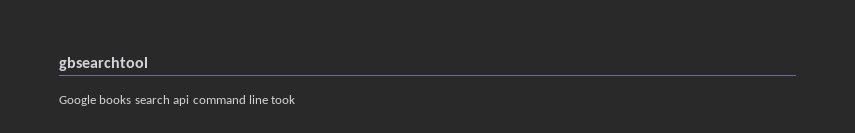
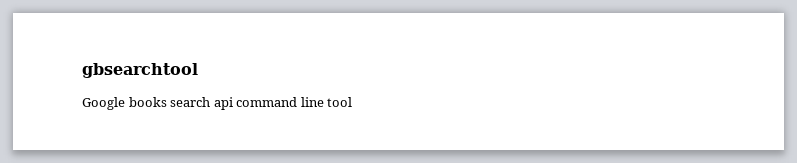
- Google books search api command line took
+ Google books search api command line tool

